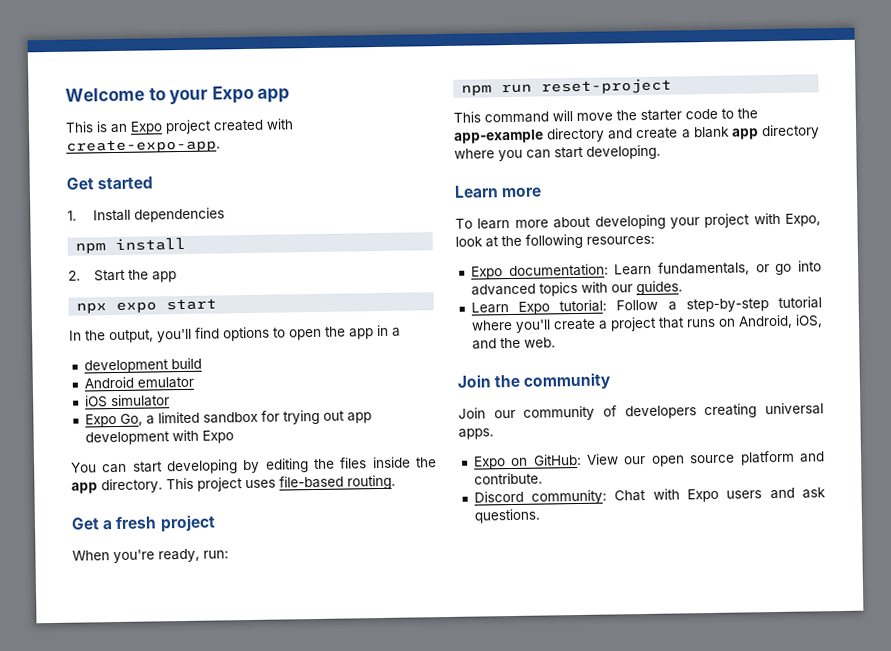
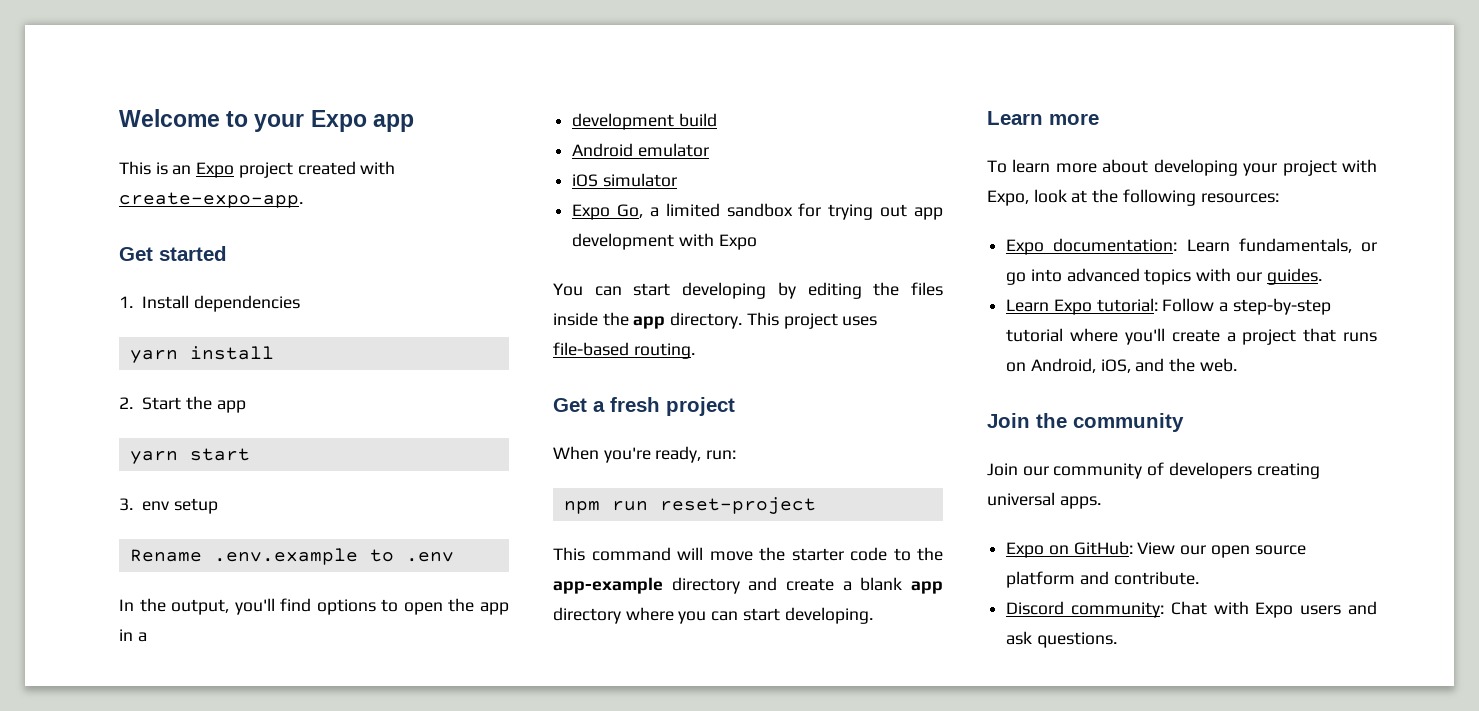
- npm install
+ yarn install
- npx expo start
+ yarn start
+ 3. env setup
+ Rename .env.example to .env

